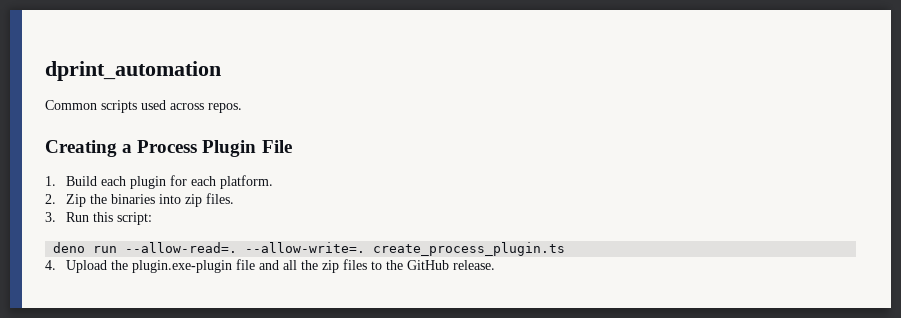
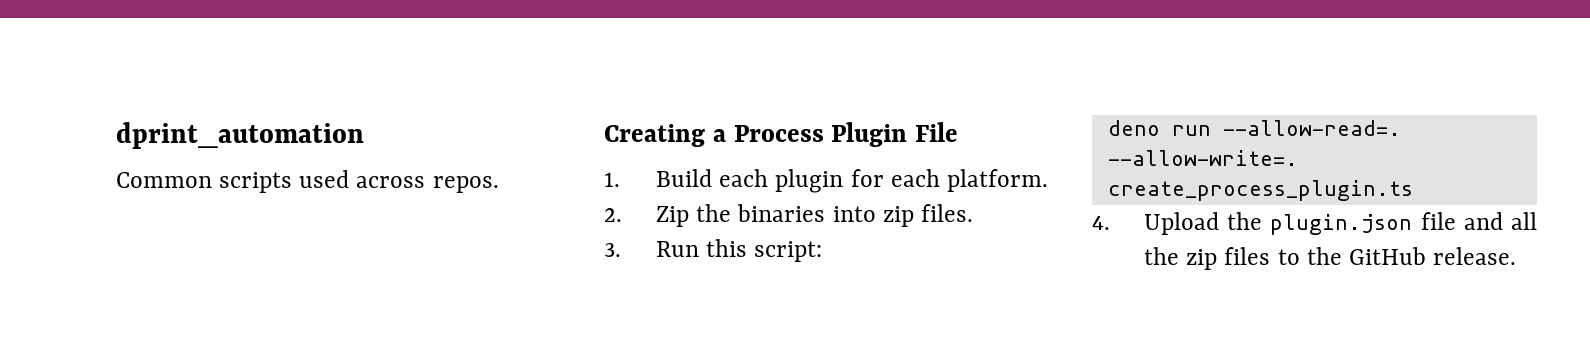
- 4. Upload the plugin.exe-plugin file and all the zip files to the GitHub release.
+ 4. Upload the plugin.json file and all the zip files to the GitHub release.

